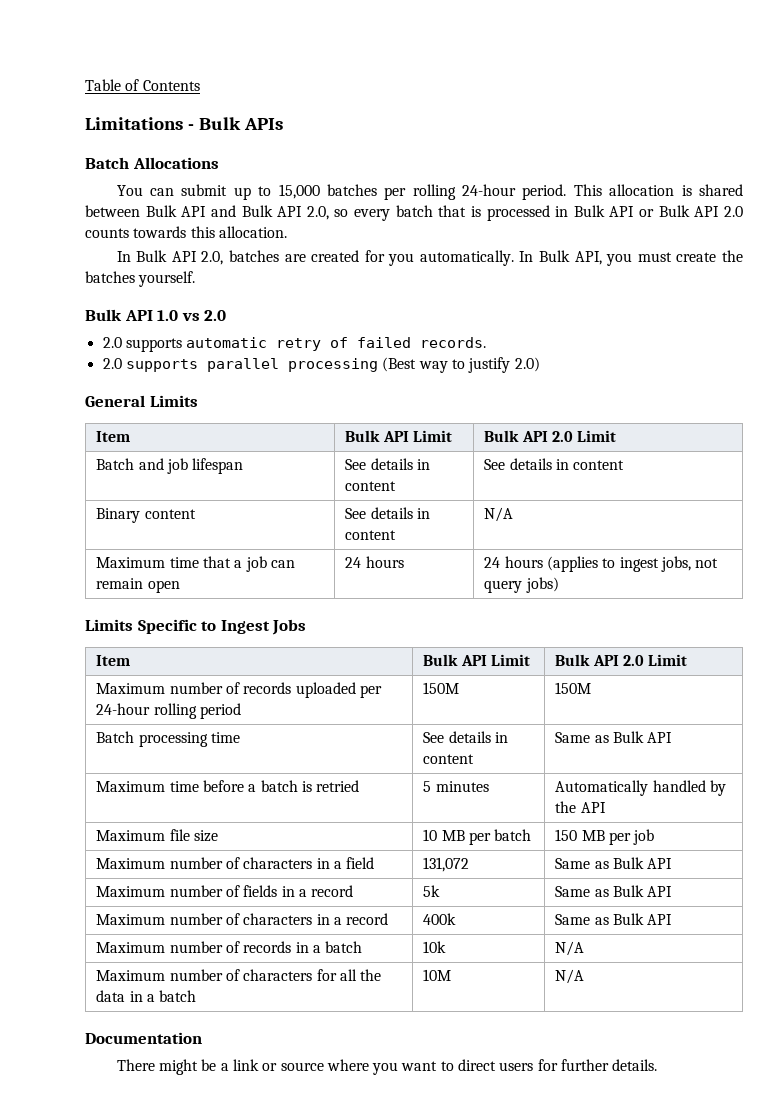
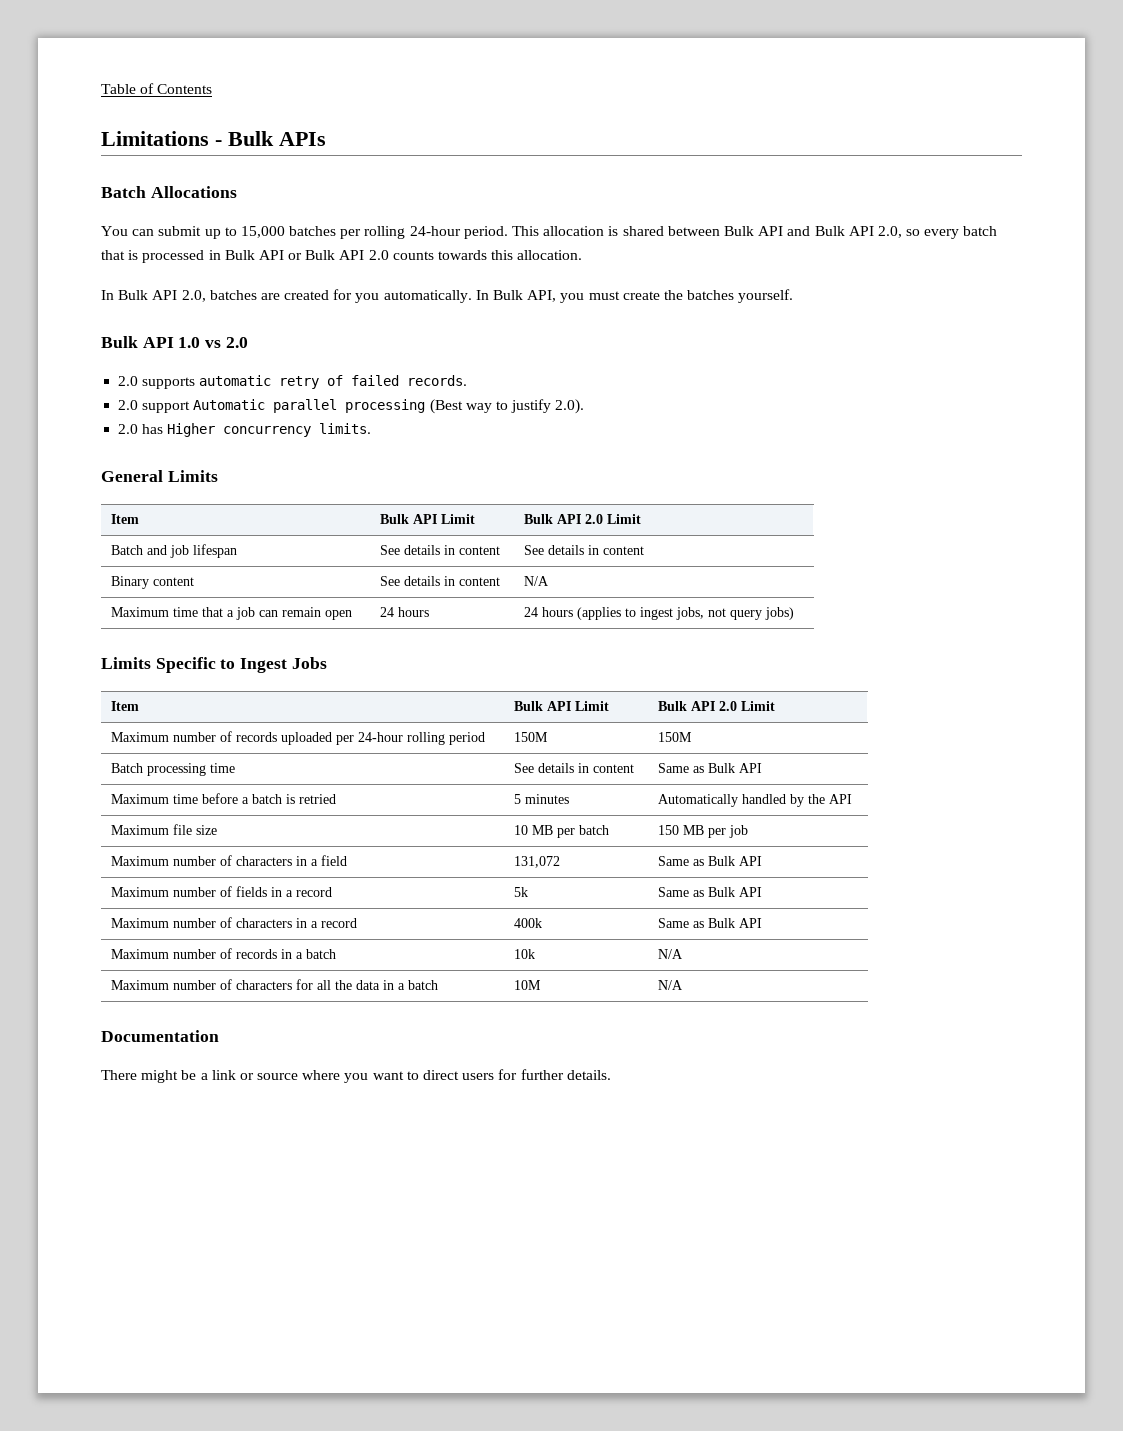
- 2.0 supports parallel processing (Best way to justify 2.0)
+ 2.0 support Automatic parallel processing (Best way to justify 2.0).
+ 2.0 has Higher concurrency limits.

